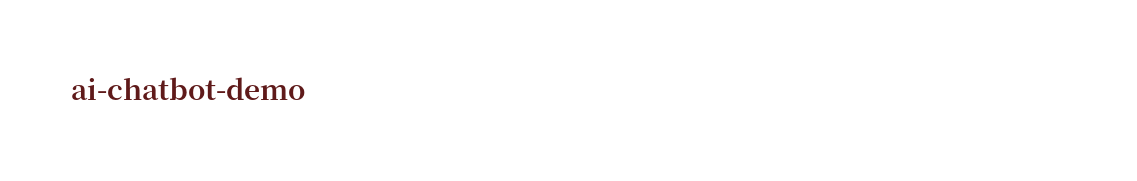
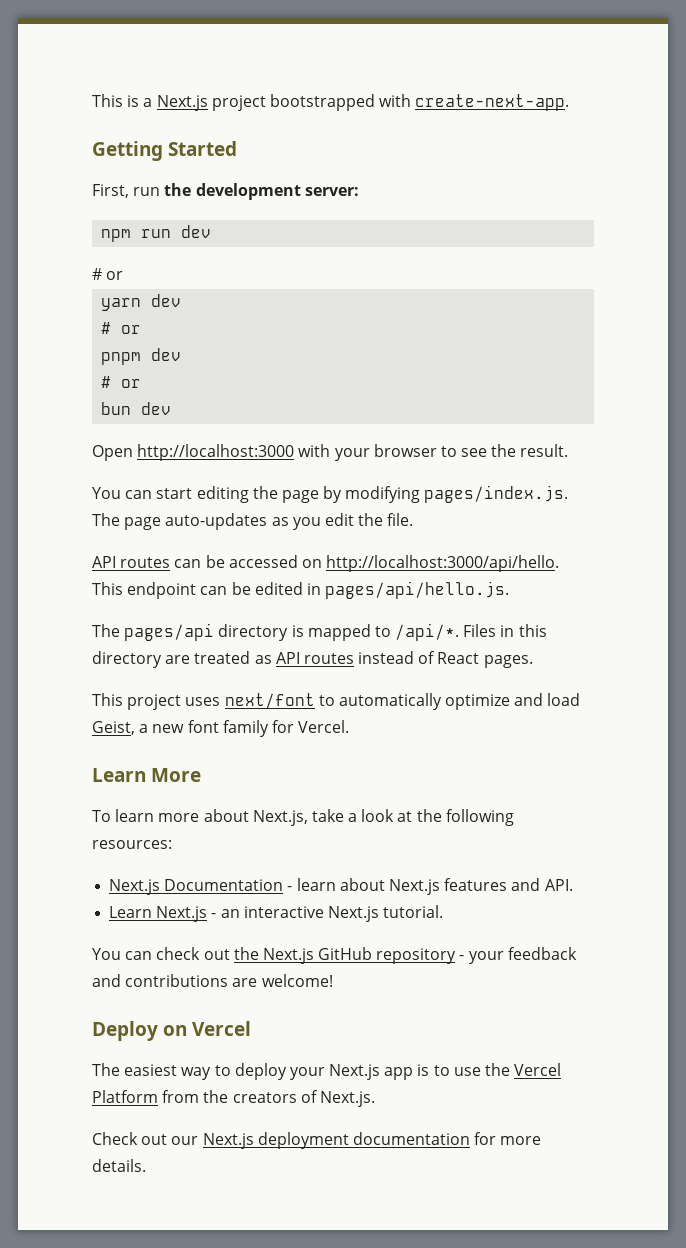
- ai-chatbot-demo
+ This is a Next.js project bootstrapped with create-next-app.
+ Getting Started
+ First, run the development server:
+ npm run dev
+ # or
+ yarn dev
+ # or
+ pnpm dev
+ # or
+ bun dev
+ Open http://localhost:3000 with your browser to see the result.
+ You can start editing the page by modifying pages/index.js. The page auto-updates as you edit the file.
+ API routes can be accessed on http://localhost:3000/api/hello. This endpoint can be edited in pages/api/hello.js.
+ The pages/api directory is mapped to /api/*. Files in this directory are treated as API routes instead of React pages.
+ This project uses next/font to automatically optimize and load Geist, a new font family for Vercel.
+ Learn More
+ To learn more about Next.js, take a look at the following resources:
+ Next.js Documentation - learn about Next.js features and API.
+ Learn Next.js - an interactive Next.js tutorial.
+ You can check out the Next.js GitHub repository - your feedback and contributions are welcome!
+ Deploy on Vercel
+ The easiest way to deploy your Next.js app is to use the Vercel Platform from the creators of Next.js.
+ Check out our Next.js deployment documentation for more details.

